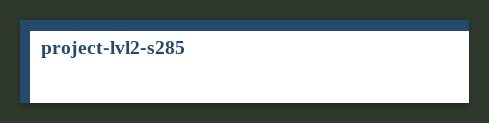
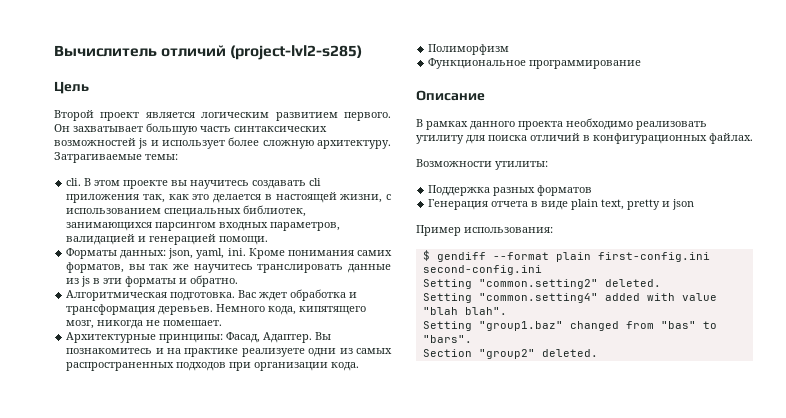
- project-lvl2-s285
+ Вычислитель отличий (project-lvl2-s285)
+ Цель
+ Второй проект является логическим развитием первого. Он захватывает большую часть синтаксических возможностей js и использует более сложную архитектуру. Затрагиваемые темы:
+ cli. В этом проекте вы научитесь создавать cli приложения так, как это делается в настоящей жизни, с использованием специальных библиотек, занимающихся парсингом входных параметров, валидацией и генерацией помощи.
+ Форматы данных: json, yaml, ini. Кроме понимания самих форматов, вы так же научитесь транслировать данные из js в эти форматы и обратно.
+ Алгоритмическая подготовка. Вас ждет обработка и трансформация деревьев. Немного кода, кипятящего мозг, никогда не помешает.
+ Архитектурные принципы: Фасад, Адаптер. Вы познакомитесь и на практике реализуете одни из самых распространенных подходов при организации кода.
+ Полиморфизм
+ Функциональное программирование
+ Описание
+ В рамках данного проекта необходимо реализовать утилиту для поиска отличий в конфигурационных файлах.
+ Возможности утилиты:
+ Поддержка разных форматов
+ Генерация отчета в виде plain text, pretty и json
+ Пример использования:
+ $ gendiff --format plain first-config.ini second-config.ini
+ Setting "common.setting2" deleted.
+ Setting "common.setting4" added with value "blah blah".
+ Setting "group1.baz" changed from "bas" to "bars".
+ Section "group2" deleted.

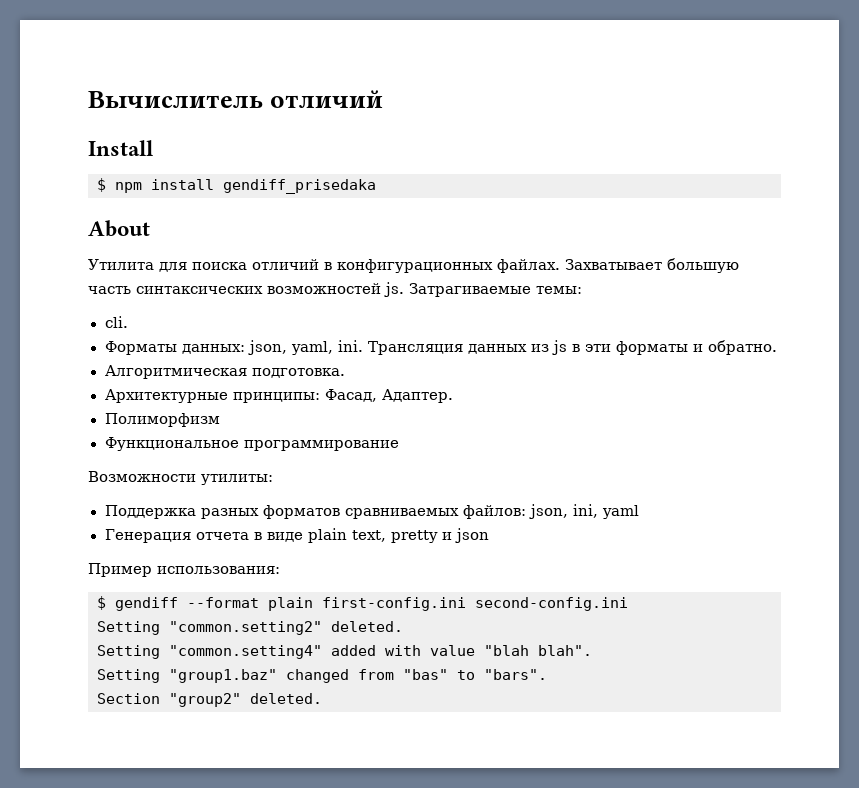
- Вычислитель отличий (project-lvl2-s285)
- Цель
- Второй проект является логическим развитием первого. Он захватывает большую часть синтаксических возможностей js и использует более сложную архитектуру. Затрагиваемые темы:
- cli. В этом проекте вы научитесь создавать cli приложения так, как это делается в настоящей жизни, с использованием специальных библиотек, занимающихся парсингом входных параметров, валидацией и генерацией помощи.
+ Вычислитель отличий
+ Install
+ $ npm install gendiff_prisedaka
+ About
+ Утилита для поиска отличий в конфигурационных файлах. Захватывает большую часть синтаксических возможностей js. Затрагиваемые темы:
+ cli.
- Кроме понимания самих форматов, вы так же научитесь транслировать данные из js в эти форматы и обратно.
+ Трансляция данных из js в эти форматы и обратно.
- Алгоритмическая подготовка. Вас ждет обработка и трансформация деревьев. Немного кода, кипятящего мозг, никогда не помешает.
- Архитектурные принципы: Фасад, Адаптер. Вы познакомитесь и на практике реализуете одни из самых распространенных подходов при организации кода.
+ Алгоритмическая подготовка.
+ Архитектурные принципы: Фасад, Адаптер.
  Полиморфизм
  Функциональное программирование
- Описание
- В рамках данного проекта необходимо реализовать утилиту для поиска отличий в конфигурационных файлах.
- Поддержка разных форматов
+ Поддержка разных форматов сравниваемых файлов: json, ini, yaml

